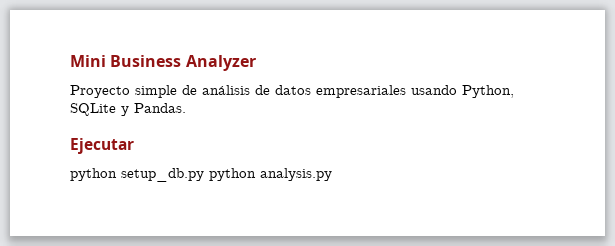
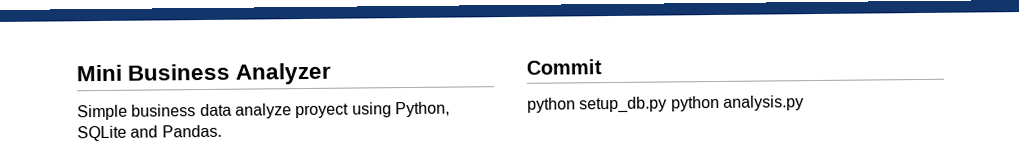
- Proyecto simple de análisis de datos empresariales usando Python, SQLite y Pandas.
+ Simple business data analyze proyect using Python, SQLite and Pandas.
- Ejecutar
+ Commit

